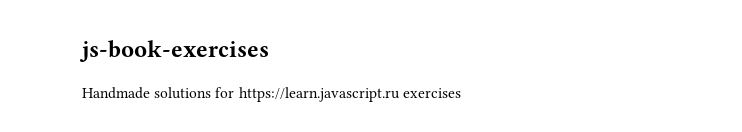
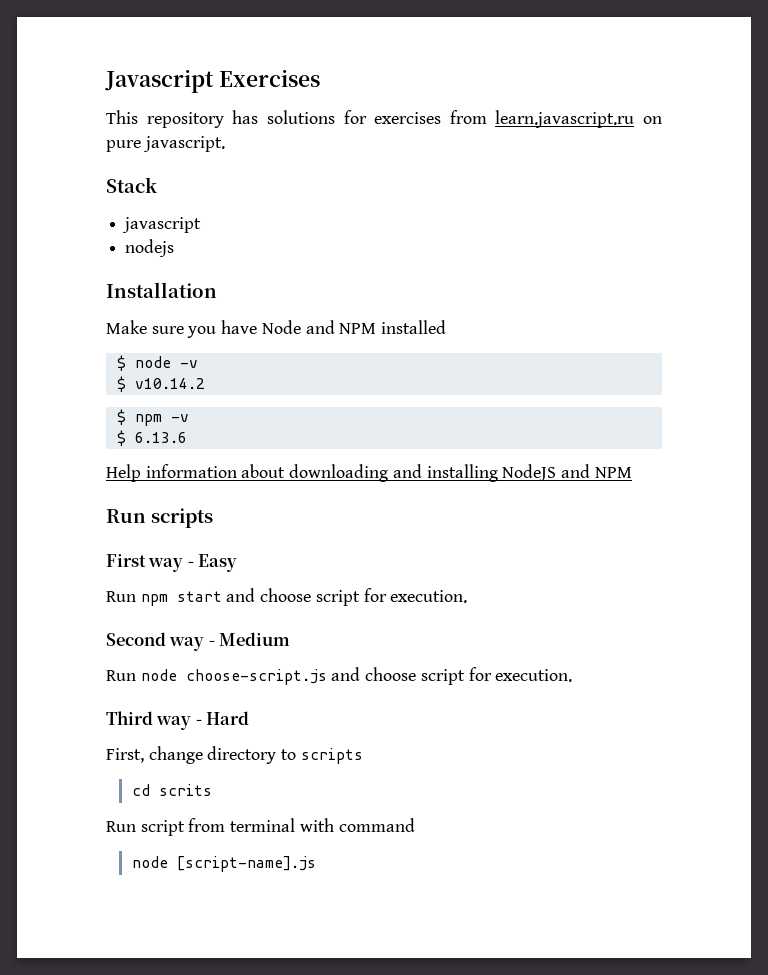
- js-book-exercises
- Handmade solutions for https://learn.javascript.ru exercises
+ Javascript Exercises
+ This repository has solutions for exercises from learn.javascript.ru on pure javascript.
+ Stack
+ javascript
+ nodejs
+ Installation
+ Make sure you have Node and NPM installed
+ $ node -v
+ $ v10.14.2
+ $ npm -v
+ $ 6.13.6
+ Help information about downloading and installing NodeJS and NPM
+ Run scripts
+ First way - Easy
+ Run npm start and choose script for execution.
+ Second way - Medium
+ Run node choose-script.js and choose script for execution.
+ Third way - Hard
+ First, change directory to scripts
+ cd scrits
+ Run script from terminal with command
+ node [script-name].js

